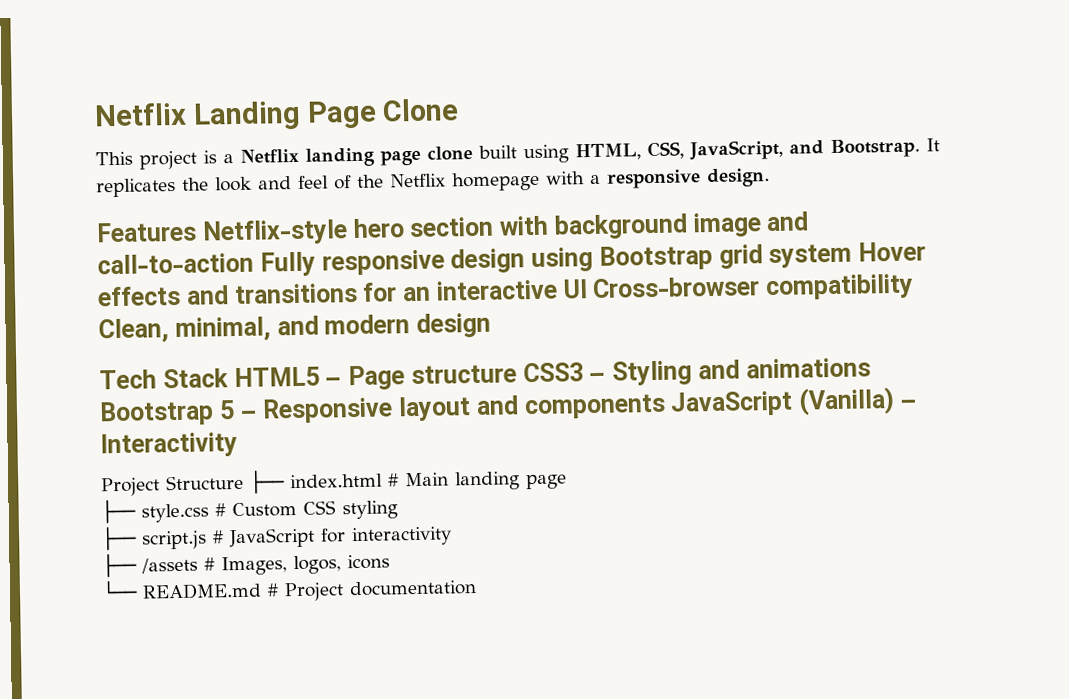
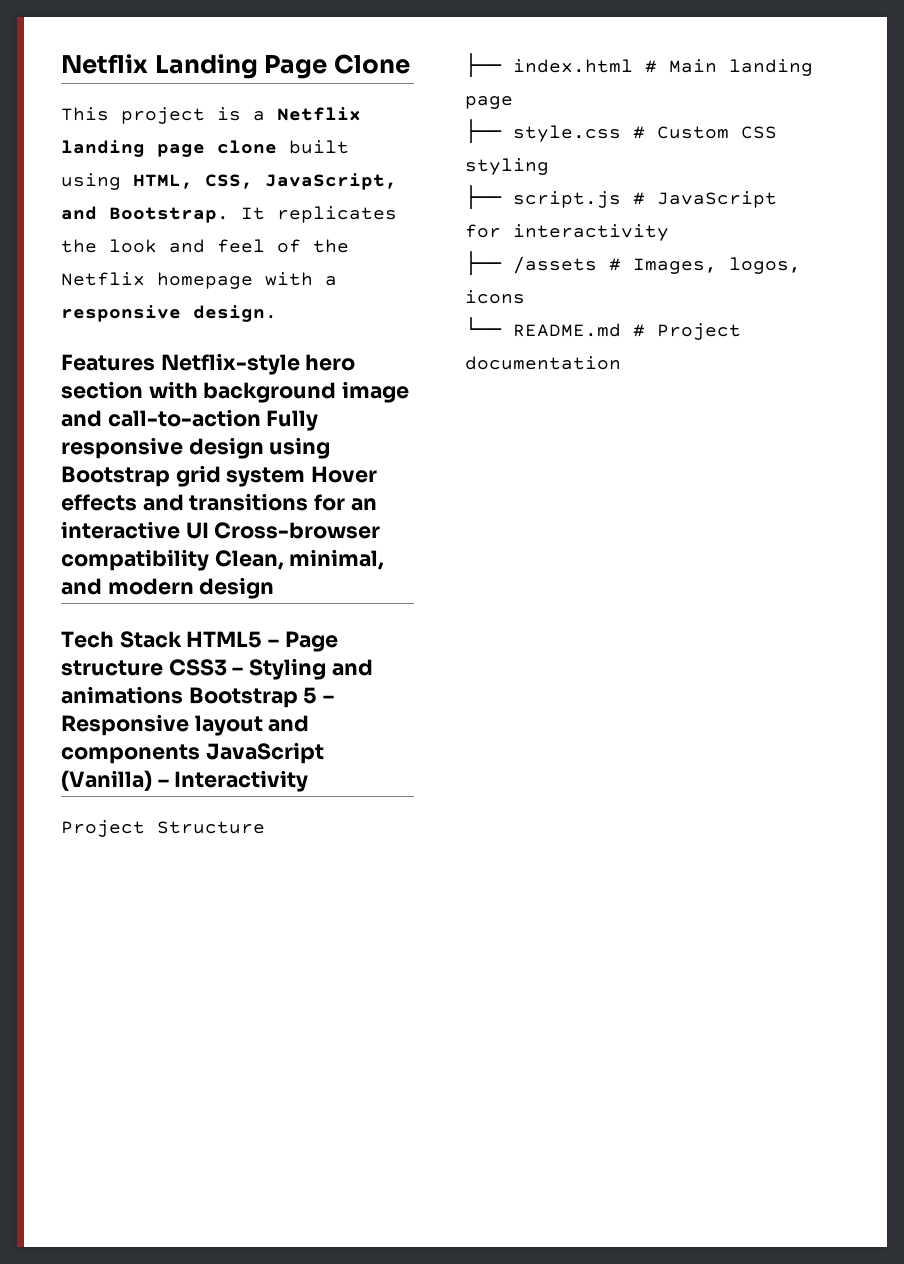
- Project Structure ├── index.html # Main landing page
+ Project Structure
+ ├── index.html # Main landing page

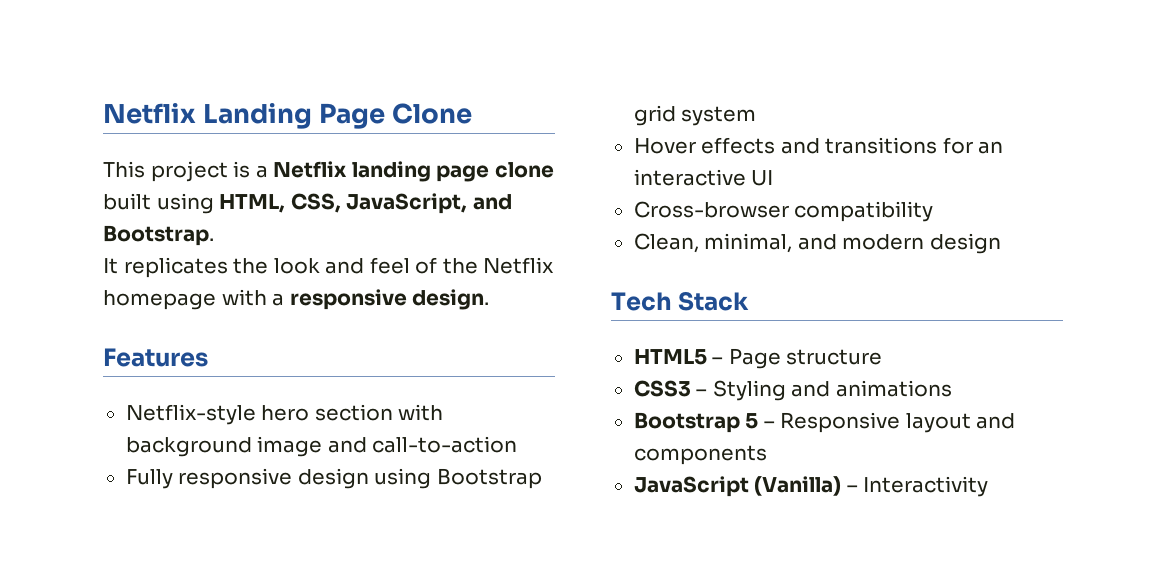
- This project is a Netflix landing page clone built using HTML, CSS, JavaScript, and Bootstrap. It replicates the look and feel of the Netflix homepage with a responsive design.
+ This project is a Netflix landing page clone built using HTML, CSS, JavaScript, and Bootstrap.
+ It replicates the look and feel of the Netflix homepage with a responsive design.
- Features Netflix-style hero section with background image and call-to-action Fully responsive design using Bootstrap grid system Hover effects and transitions for an interactive UI Cross-browser compatibility Clean, minimal, and modern design
+ Features
+ Netflix-style hero section with background image and call-to-action
+ Fully responsive design using Bootstrap grid system
+ Hover effects and transitions for an interactive UI
+ Cross-browser compatibility
+ Clean, minimal, and modern design
- Tech Stack HTML5 – Page structure CSS3 – Styling and animations Bootstrap 5 – Responsive layout and components JavaScript (Vanilla) – Interactivity
+ Tech Stack
+ HTML5 – Page structure
+ CSS3 – Styling and animations
+ Bootstrap 5 – Responsive layout and components
+ JavaScript (Vanilla) – Interactivity
- Project Structure
- ├── index.html # Main landing page
- ├── style.css # Custom CSS styling
- ├── script.js # JavaScript for interactivity
- ├── /assets # Images, logos, icons
- └── README.md # Project documentation

